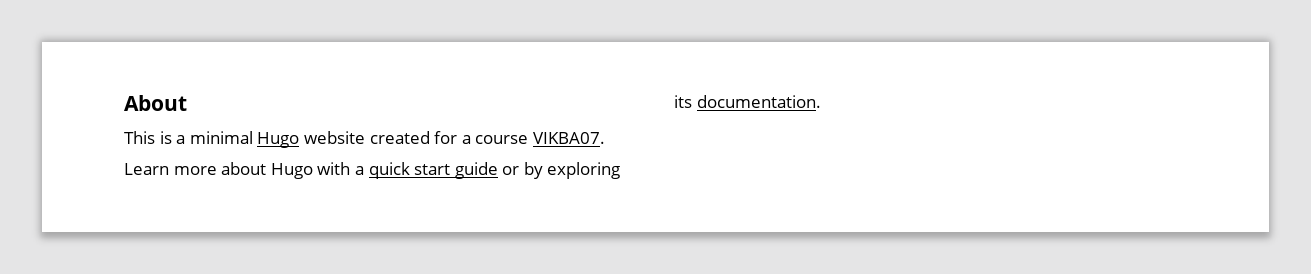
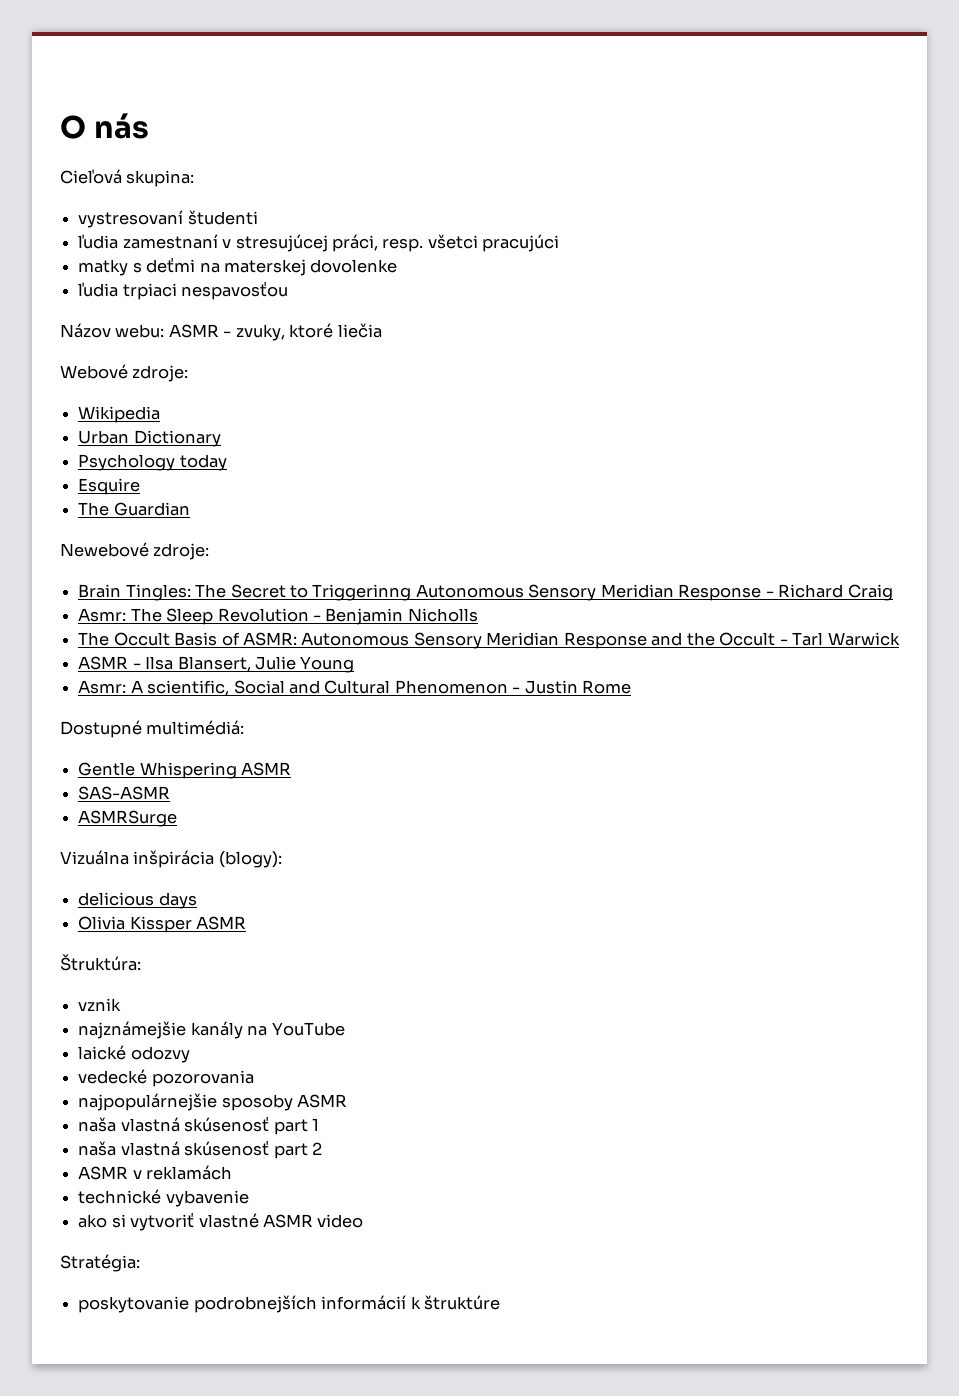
- About
- This is a minimal Hugo website created for a course VIKBA07.
- Learn more about Hugo with a quick start guide or by exploring its documentation.
+ O nás
+ Cieľová skupina:
+ vystresovaní študenti
+ ľudia zamestnaní v stresujúcej práci, resp. všetci pracujúci
+ matky s deťmi na materskej dovolenke
+ ľudia trpiaci nespavosťou
+ Názov webu: ASMR - zvuky, ktoré liečia
+ Webové zdroje:
+ Wikipedia
+ Urban Dictionary
+ Psychology today
+ Esquire
+ The Guardian
+ Newebové zdroje:
+ Brain Tingles: The Secret to Triggerinng Autonomous Sensory Meridian Response - Richard Craig
+ Asmr: The Sleep Revolution - Benjamin Nicholls
+ The Occult Basis of ASMR: Autonomous Sensory Meridian Response and the Occult - Tarl Warwick
+ ASMR - Ilsa Blansert, Julie Young
+ Asmr: A scientific, Social and Cultural Phenomenon - Justin Rome
+ Dostupné multimédiá:
+ Gentle Whispering ASMR
+ SAS-ASMR
+ ASMRSurge
+ Vizuálna inšpirácia (blogy):
+ delicious days
+ Olivia Kissper ASMR
+ Štruktúra:
+ vznik
+ najznámejšie kanály na YouTube
+ laické odozvy
+ vedecké pozorovania
+ najpopulárnejšie sposoby ASMR
+ naša vlastná skúsenosť part 1
+ naša vlastná skúsenosť part 2
+ ASMR v reklamách
+ technické vybavenie
+ ako si vytvoriť vlastné ASMR video
+ Stratégia:
+ poskytovanie podrobnejších informácií k štruktúre

